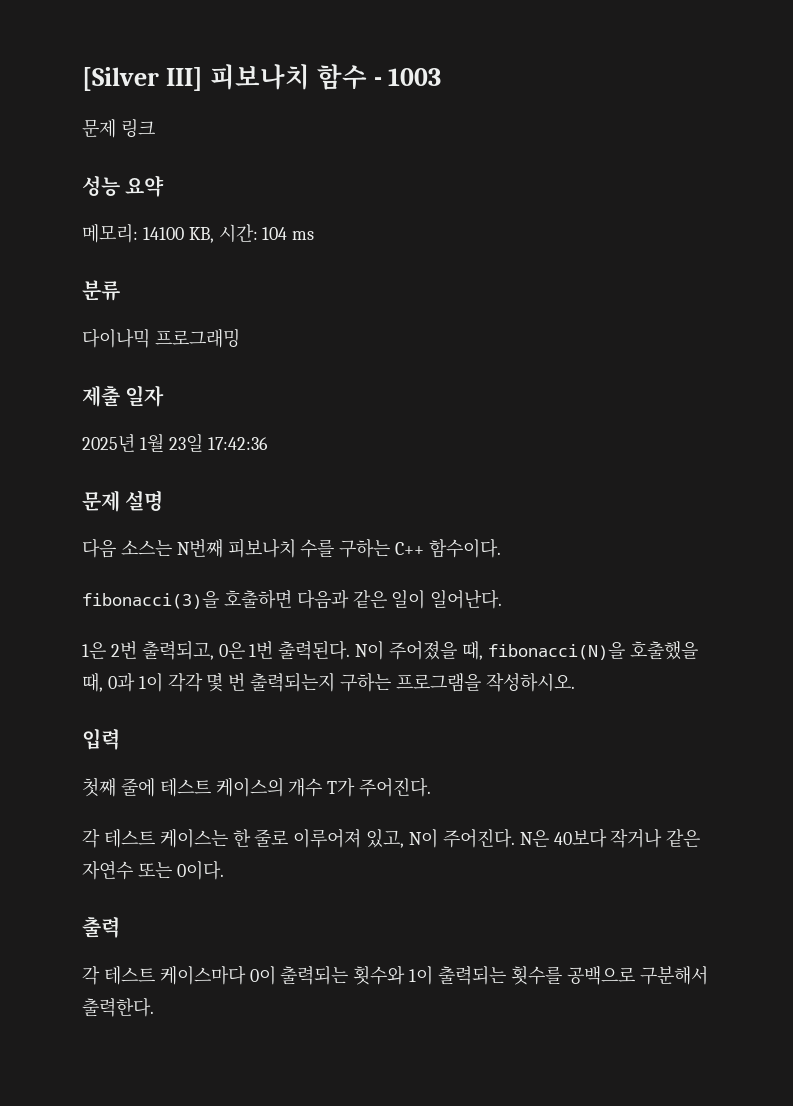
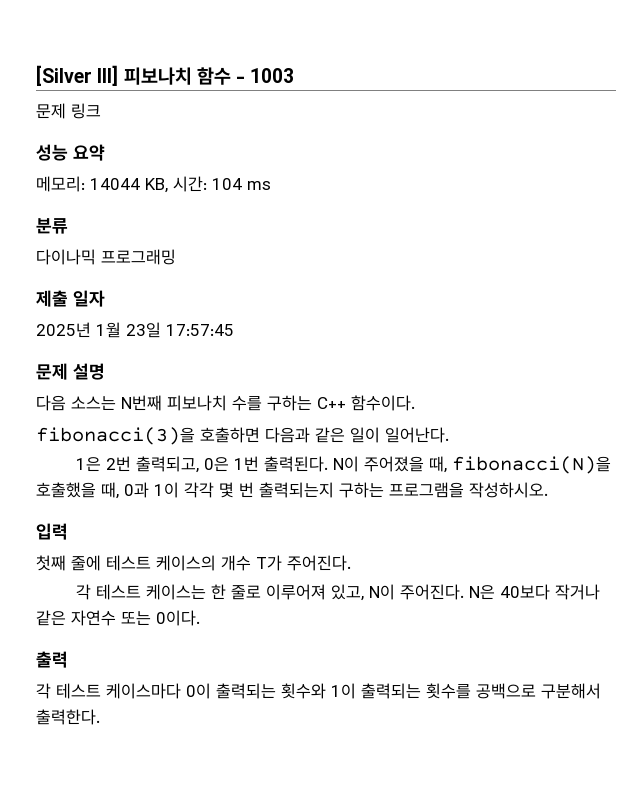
- 메모리: 14100 KB, 시간: 104 ms
+ 메모리: 14044 KB, 시간: 104 ms
- 2025년 1월 23일 17:42:36
+ 2025년 1월 23일 17:57:45

